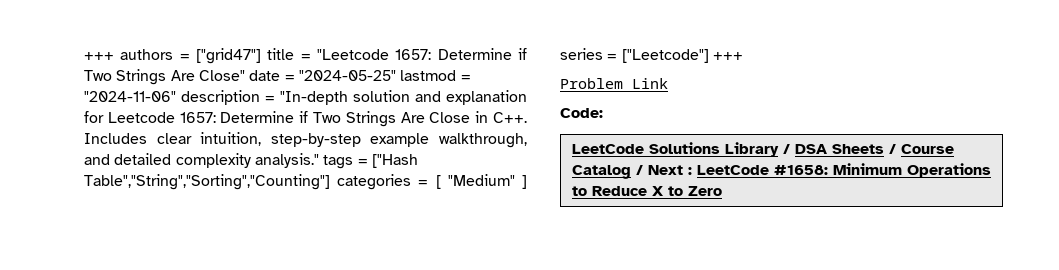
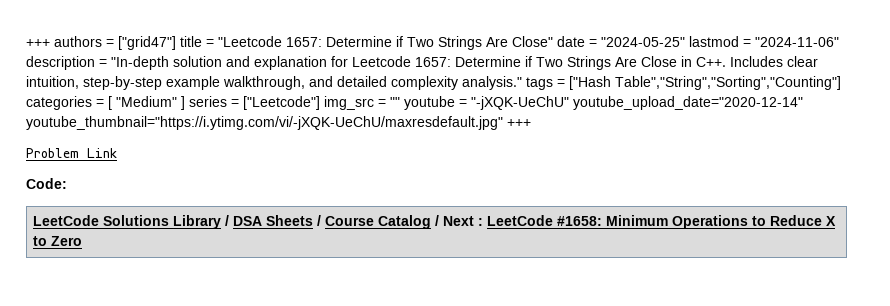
- +++ authors = ["grid47"] title = "Leetcode 1657: Determine if Two Strings Are Close" date = "2024-05-25" lastmod = "2024-11-06" description = "In-depth solution and explanation for Leetcode 1657: Determine if Two Strings Are Close in C++. Includes clear intuition, step-by-step example walkthrough, and detailed complexity analysis." tags = ["Hash Table","String","Sorting","Counting"] categories = [ "Medium" ] series = ["Leetcode"] +++
+ +++ authors = ["grid47"] title = "Leetcode 1657: Determine if Two Strings Are Close" date = "2024-05-25" lastmod = "2024-11-06" description = "In-depth solution and explanation for Leetcode 1657: Determine if Two Strings Are Close in C++. Includes clear intuition, step-by-step example walkthrough, and detailed complexity analysis." tags = ["Hash Table","String","Sorting","Counting"] categories = [ "Medium" ] series = ["Leetcode"] img_src = "" youtube = "-jXQK-UeChU" youtube_upload_date="2020-12-14" youtube_thumbnail="https://i.ytimg.com/vi/-jXQK-UeChU/maxresdefault.jpg" +++

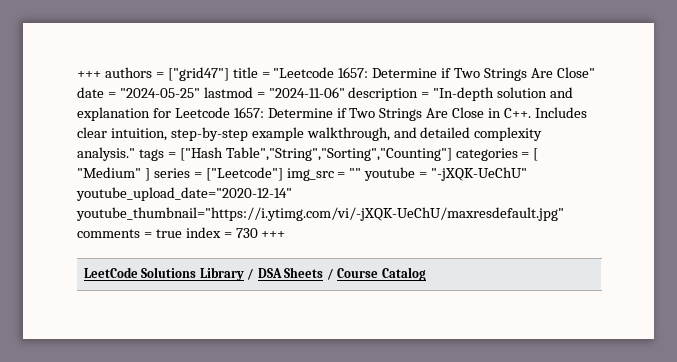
- Determine if Two Strings Are Close in C++. Includes clear intuition, step-by-step example walkthrough, and detailed complexity analysis." tags = ["Hash Table","String","Sorting","Counting"] categories = [ "Medium" ] series = ["Leetcode"] img_src = "" youtube = "-jXQK-UeChU" youtube_upload_date="2020-12-14" youtube_thumbnail="https://i.ytimg.com/vi/-jXQK-UeChU/maxresdefault.jpg" +++
- Problem Link
- Code:
+ Determine if Two Strings Are Close in C++. Includes clear intuition, step-by-step example walkthrough, and detailed complexity analysis." tags = ["Hash Table","String","Sorting","Counting"] categories = [ "Medium" ] series = ["Leetcode"] img_src = "" youtube = "-jXQK-UeChU" youtube_upload_date="2020-12-14" youtube_thumbnail="https://i.ytimg.com/vi/-jXQK-UeChU/maxresdefault.jpg" comments = true index = 730 +++
- LeetCode Solutions Library / DSA Sheets / Course Catalog / Next : LeetCode #1658: Minimum Operations to Reduce X to Zero
+ LeetCode Solutions Library / DSA Sheets / Course Catalog

